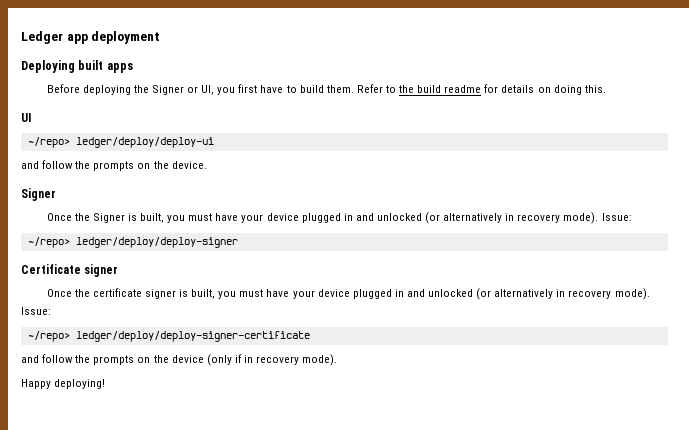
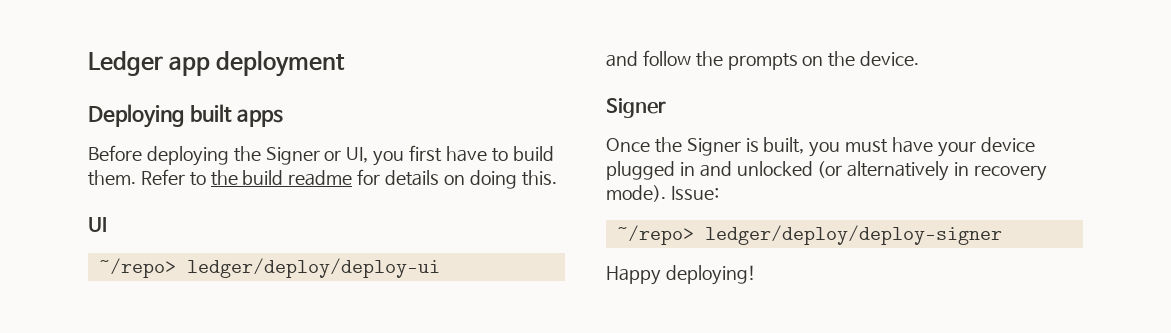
- Certificate signer
- Once the certificate signer is built, you must have your device plugged in and unlocked (or alternatively in recovery mode). Issue:
- ~/repo> ledger/deploy/deploy-signer-certificate
- and follow the prompts on the device (only if in recovery mode).

